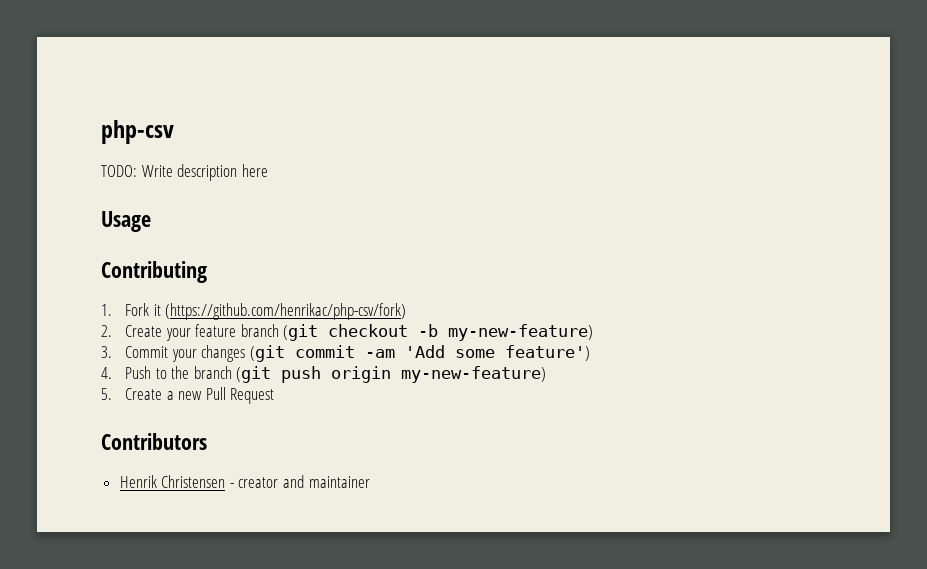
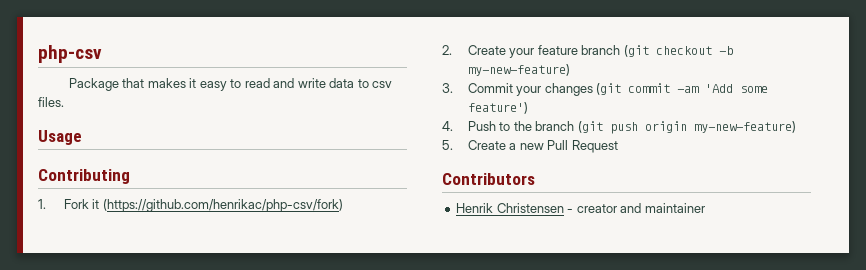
- TODO: Write description here
+ Package that makes it easy to read and write data to csv files.

